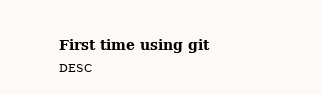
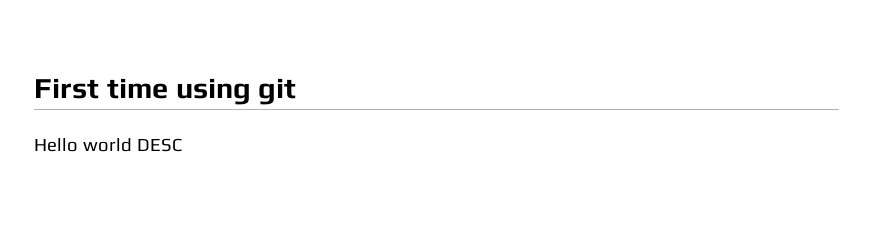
- DESC
+ Hello world DESC

